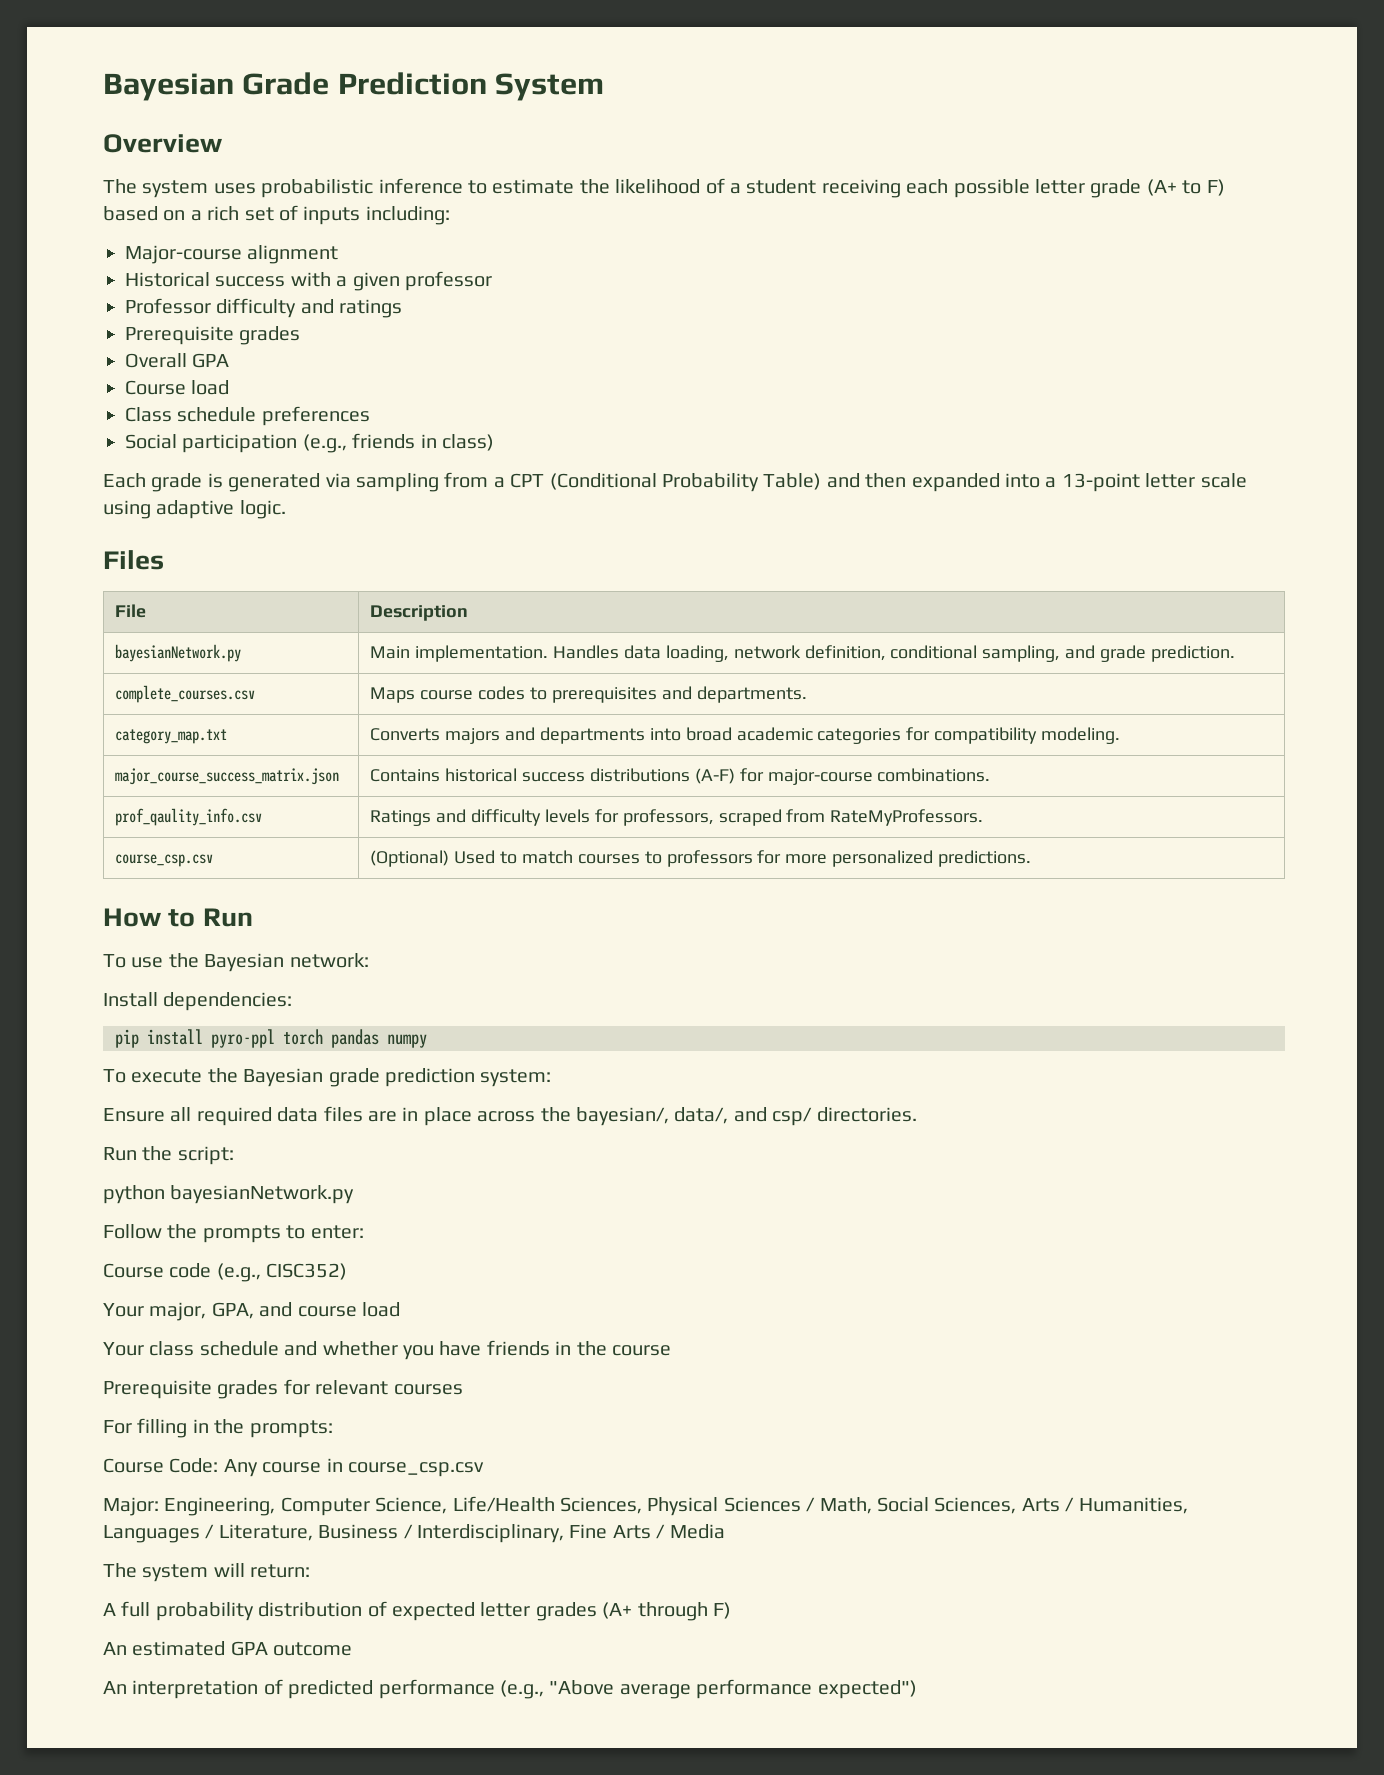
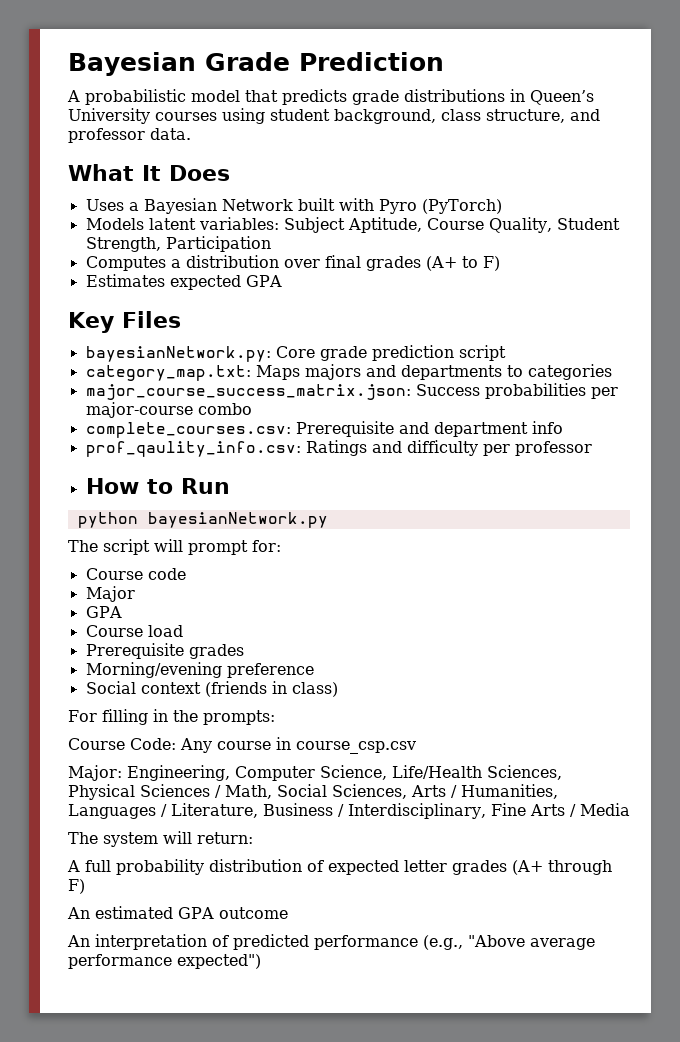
- Bayesian Grade Prediction System
- Overview
- The system uses probabilistic inference to estimate the likelihood of a student receiving each possible letter grade (A+ to F) based on a rich set of inputs including:
- Major-course alignment
- Historical success with a given professor
- Professor difficulty and ratings
+ Bayesian Grade Prediction
+ A probabilistic model that predicts grade distributions in Queen’s University courses using student background, class structure, and professor data.
+ What It Does
+ Uses a Bayesian Network built with Pyro (PyTorch)
+ Models latent variables: Subject Aptitude, Course Quality, Student Strength, Participation
+ Computes a distribution over final grades (A+ to F)
+ Estimates expected GPA
+ Key Files
+ bayesianNetwork.py: Core grade prediction script
+ category_map.txt: Maps majors and departments to categories
+ major_course_success_matrix.json: Success probabilities per major-course combo
+ complete_courses.csv: Prerequisite and department info
+ prof_qaulity_info.csv: Ratings and difficulty per professor
+ How to Run
+ python bayesianNetwork.py
+ The script will prompt for:
+ Course code
+ Major
+ GPA
+ Course load
  Prerequisite grades
- Overall GPA
- Course load
- Class schedule preferences
- Social participation (e.g., friends in class)
- Each grade is generated via sampling from a CPT (Conditional Probability Table) and then expanded into a 13-point letter scale using adaptive logic.
- Files
- File | Description
- bayesianNetwork.py | Main implementation. Handles data loading, network definition, conditional sampling, and grade prediction.
- complete_courses.csv | Maps course codes to prerequisites and departments.
- category_map.txt | Converts majors and departments into broad academic categories for compatibility modeling.
- major_course_success_matrix.json | Contains historical success distributions (A-F) for major-course combinations.
- prof_qaulity_info.csv | Ratings and difficulty levels for professors, scraped from RateMyProfessors.
- course_csp.csv | (Optional) Used to match courses to professors for more personalized predictions.
- How to Run
- To use the Bayesian network:
- Install dependencies:
- pip install pyro-ppl torch pandas numpy
- To execute the Bayesian grade prediction system:
- Ensure all required data files are in place across the bayesian/, data/, and csp/ directories.
- Run the script:
- python bayesianNetwork.py
- Follow the prompts to enter:
- Course code (e.g., CISC352)
- Your major, GPA, and course load
- Your class schedule and whether you have friends in the course
- Prerequisite grades for relevant courses
+ Morning/evening preference
+ Social context (friends in class)

